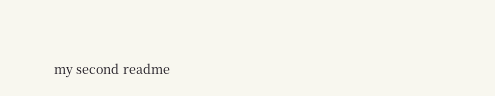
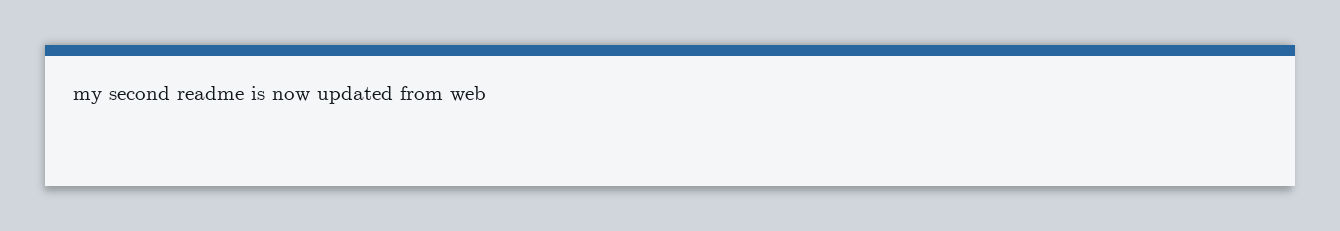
- my second readme
+ my second readme is now updated from web

